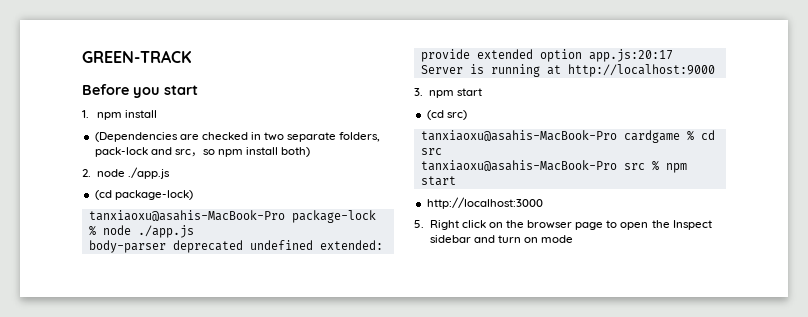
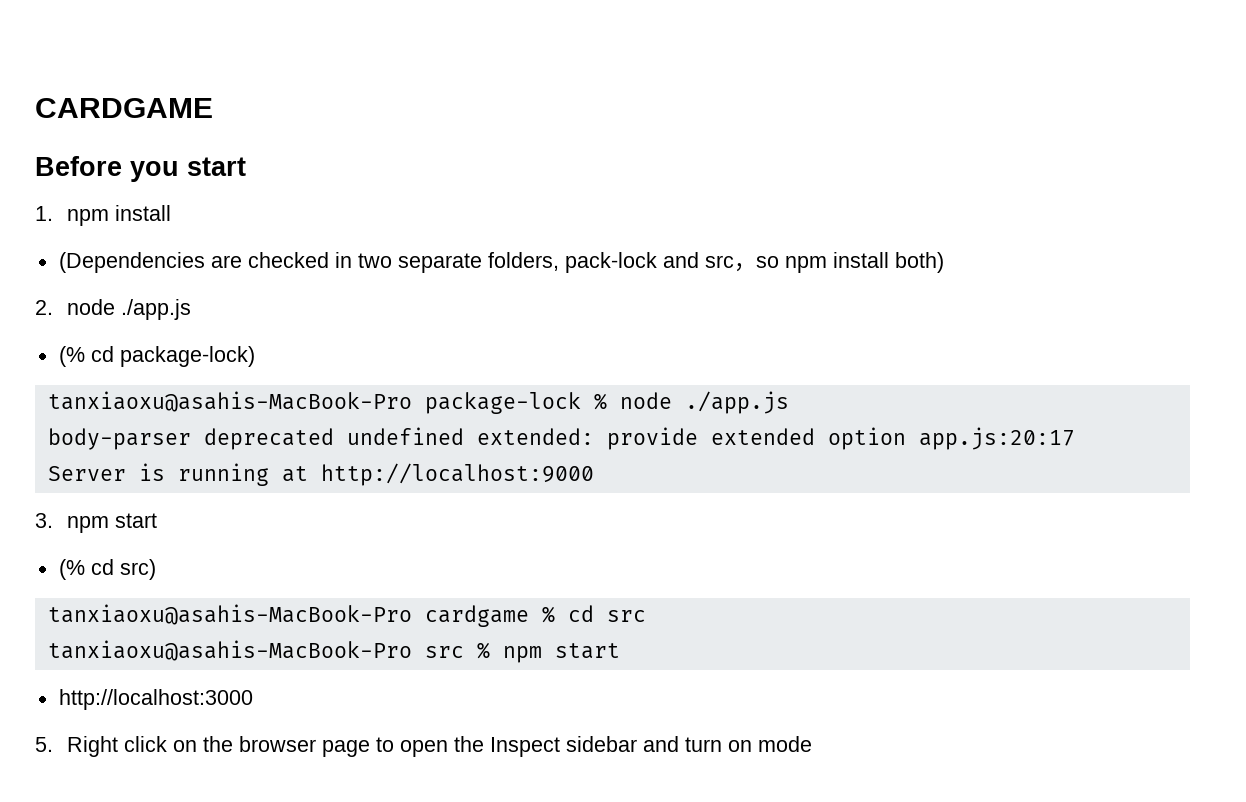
- GREEN-TRACK
+ CARDGAME
- (cd package-lock)
+ (% cd package-lock)
- (cd src)
+ (% cd src)

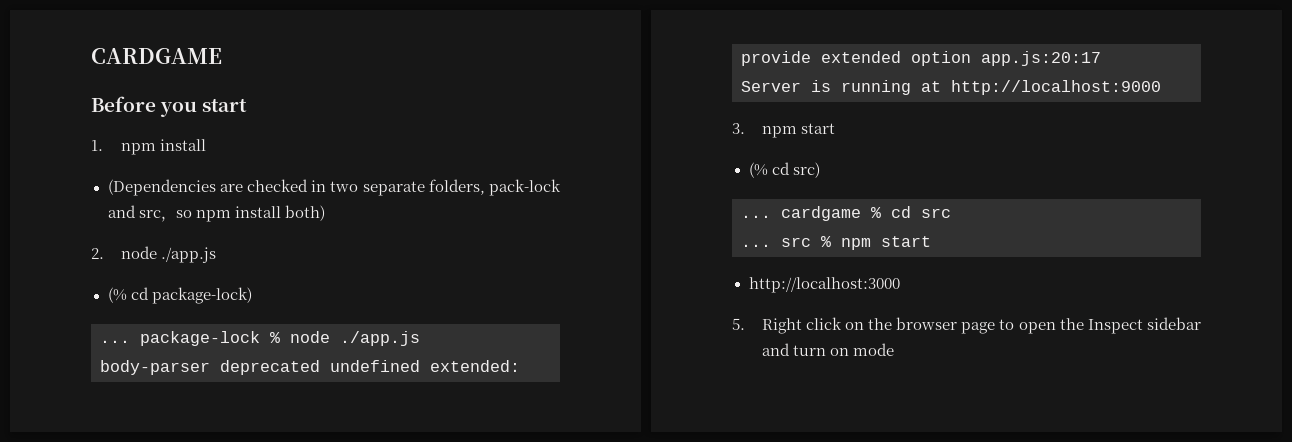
- tanxiaoxu@asahis-MacBook-Pro package-lock % node ./app.js
+ ... package-lock % node ./app.js
- tanxiaoxu@asahis-MacBook-Pro cardgame % cd src
+ ... cardgame % cd src
- tanxiaoxu@asahis-MacBook-Pro src % npm start
+ ... src % npm start

